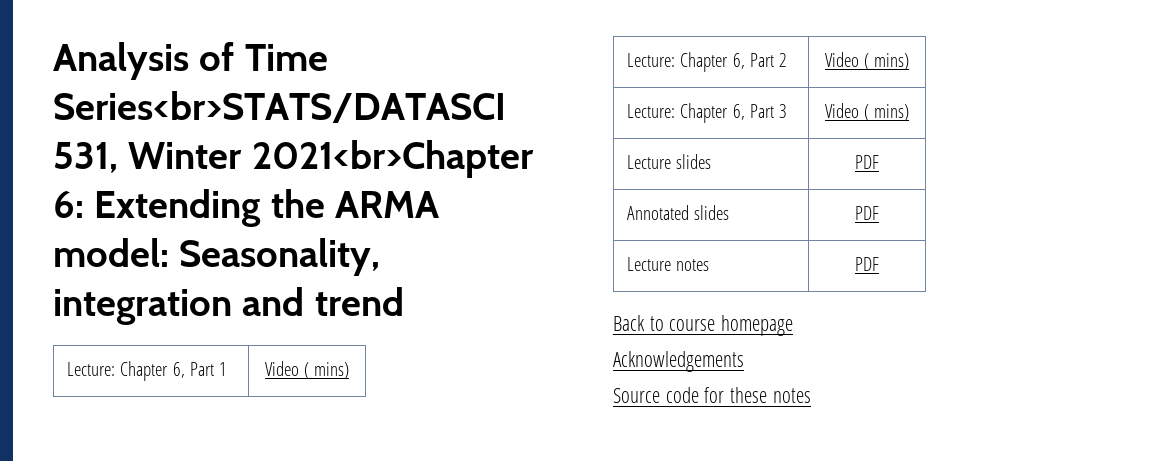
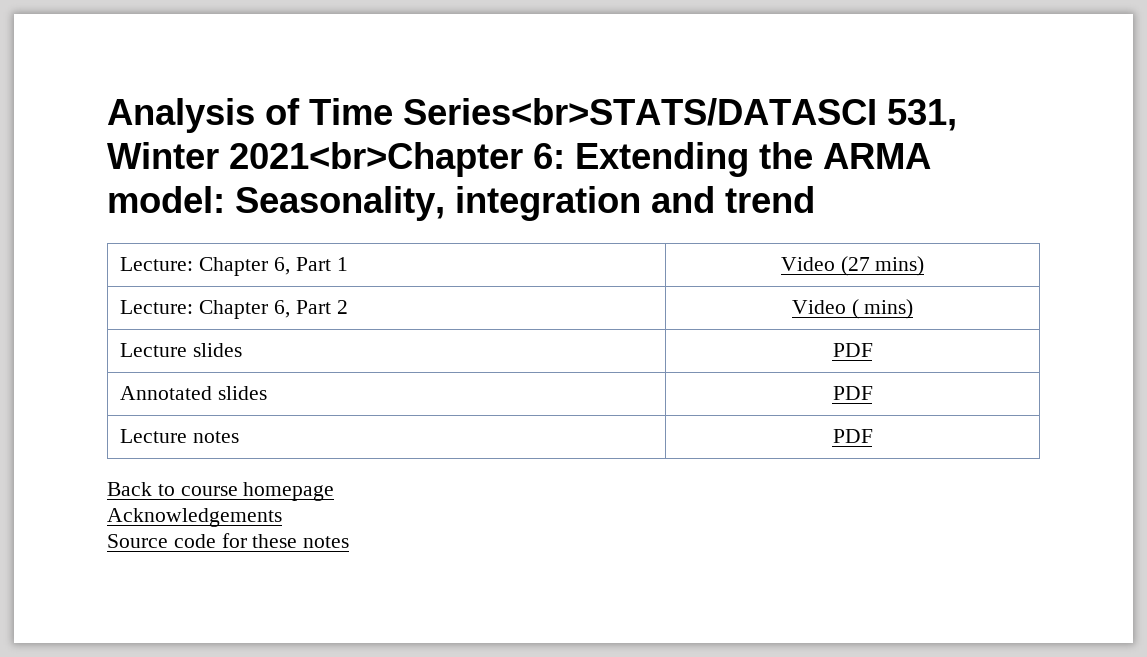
- Lecture: Chapter 6, Part 1 | Video ( mins)
+ Lecture: Chapter 6, Part 1 | Video (27 mins)
- Lecture: Chapter 6, Part 3 | Video ( mins)

